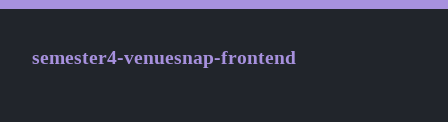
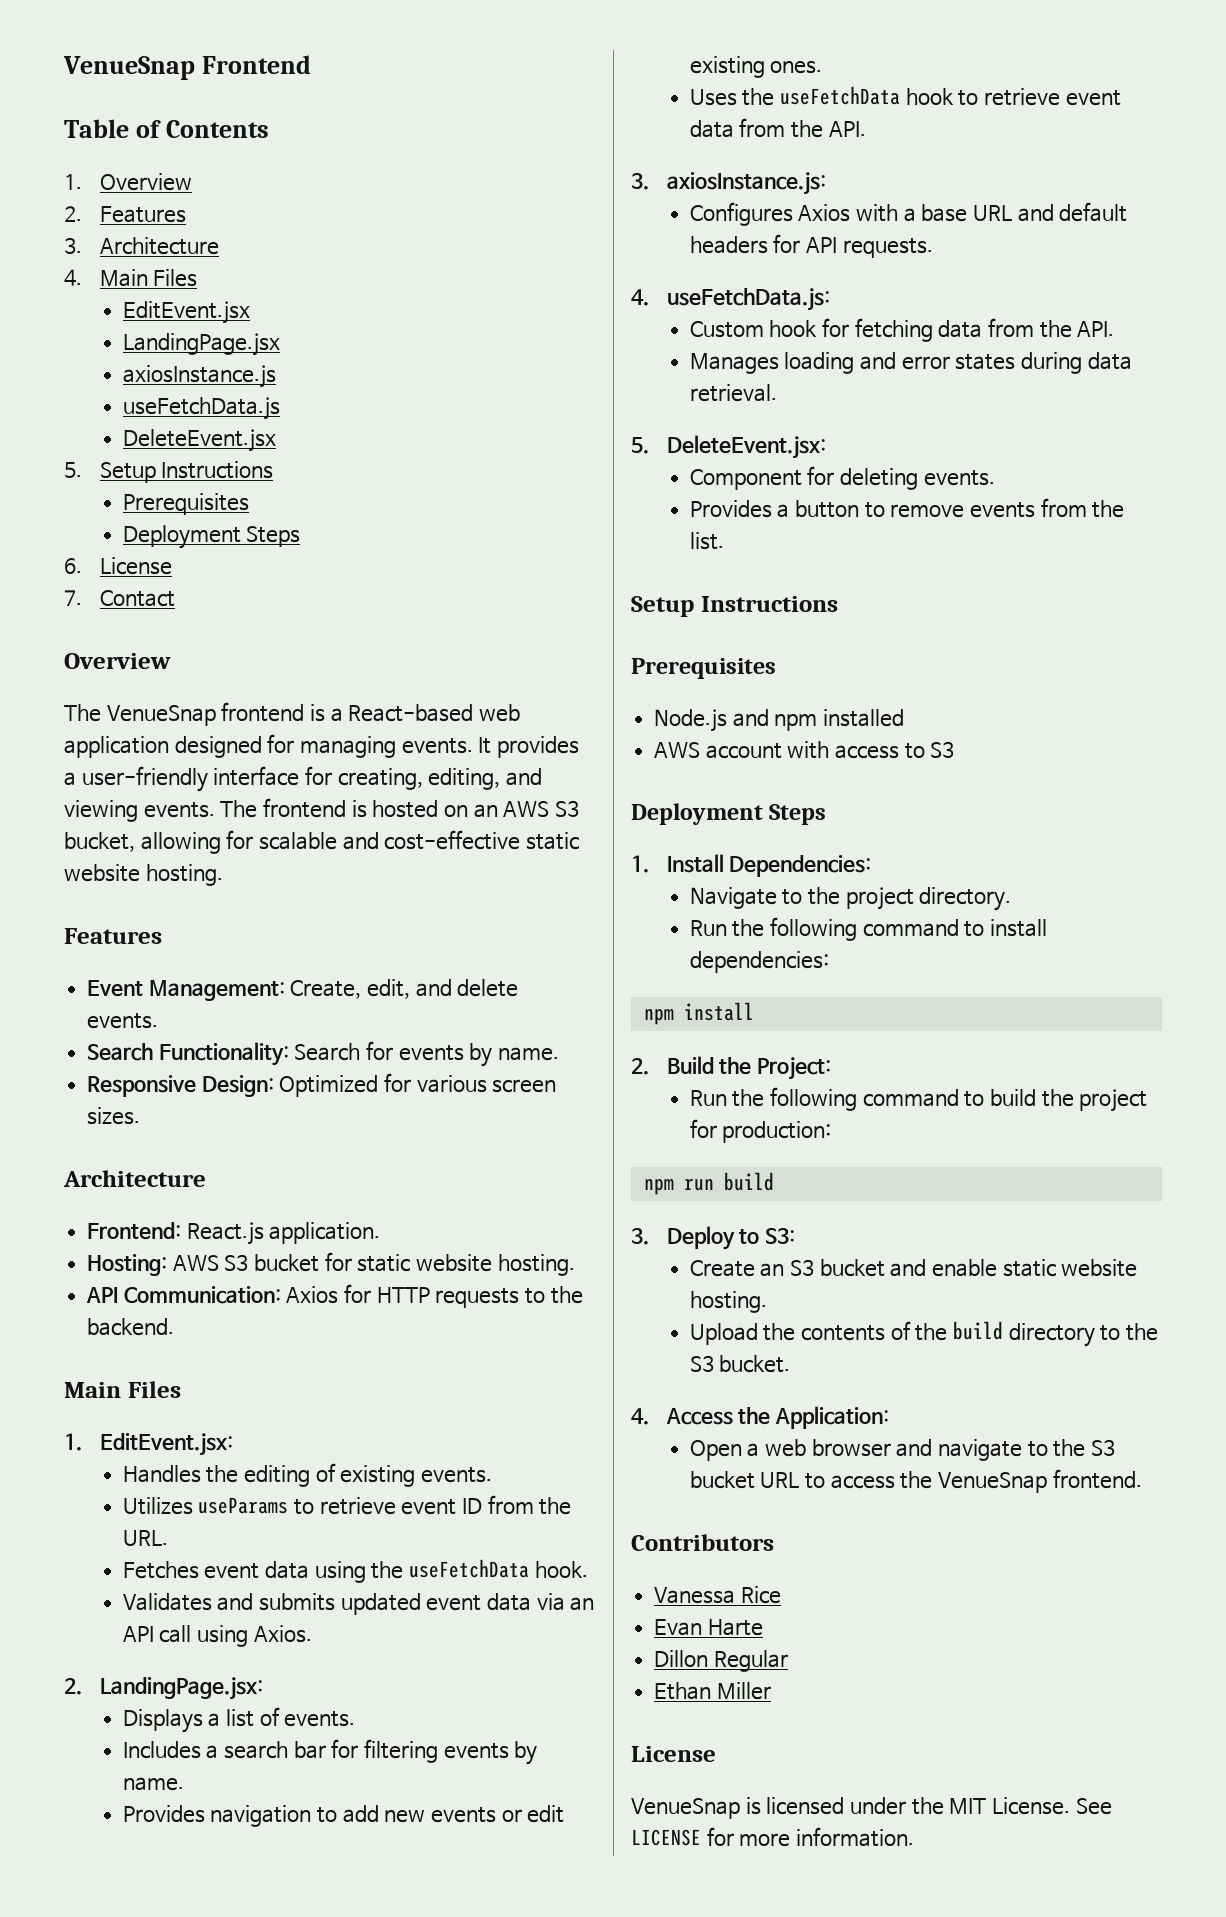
- semester4-venuesnap-frontend
+ VenueSnap Frontend
+ Table of Contents
+ 1. Overview
+ 2. Features
+ 3. Architecture
+ 4. Main Files
+ EditEvent.jsx
+ LandingPage.jsx
+ axiosInstance.js
+ useFetchData.js
+ DeleteEvent.jsx
+ 5. Setup Instructions
+ Prerequisites
+ Deployment Steps
+ 6. License
+ 7. Contact
+ Overview
+ The VenueSnap frontend is a React-based web application designed for managing events. It provides a user-friendly interface for creating, editing, and viewing events. The frontend is hosted on an AWS S3 bucket, allowing for scalable and cost-effective static website hosting.
+ Features
+ Event Management: Create, edit, and delete events.
+ Search Functionality: Search for events by name.
+ Responsive Design: Optimized for various screen sizes.
+ Architecture
+ Frontend: React.js application.
+ Hosting: AWS S3 bucket for static website hosting.
+ API Communication: Axios for HTTP requests to the backend.
+ Main Files
+ 1. EditEvent.jsx:
+ Handles the editing of existing events.
+ Utilizes useParams to retrieve event ID from the URL.
+ Fetches event data using the useFetchData hook.
+ Validates and submits updated event data via an API call using Axios.
+ 2. LandingPage.jsx:
+ Displays a list of events.
+ Includes a search bar for filtering events by name.
+ Provides navigation to add new events or edit existing ones.
+ Uses the useFetchData hook to retrieve event data from the API.
+ 3. axiosInstance.js:
+ Configures Axios with a base URL and default headers for API requests.
+ 4. useFetchData.js:
+ Custom hook for fetching data from the API.
+ Manages loading and error states during data retrieval.
+ 5. DeleteEvent.jsx:
+ Component for deleting events.
+ Provides a button to remove events from the list.
+ Setup Instructions
+ Prerequisites
+ Node.js and npm installed
+ AWS account with access to S3
+ Deployment Steps
+ 1. Install Dependencies:
+ Navigate to the project directory.
+ Run the following command to install dependencies:
+ npm install
+ 2. Build the Project:
+ Run the following command to build the project for production:
+ npm run build
+ 3. Deploy to S3:
+ Create an S3 bucket and enable static website hosting.
+ Upload the contents of the build directory to the S3 bucket.
+ 4. Access the Application:
+ Open a web browser and navigate to the S3 bucket URL to access the VenueSnap frontend.
+ Contributors
+ Vanessa Rice
+ Evan Harte
+ Dillon Regular
+ Ethan Miller
+ License
+ VenueSnap is licensed under the MIT License. See LICENSE for more information.

